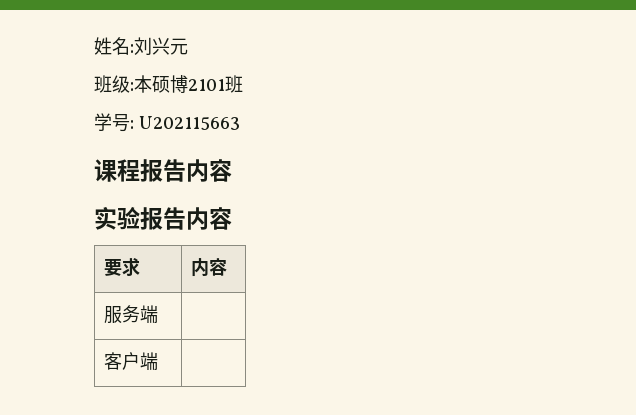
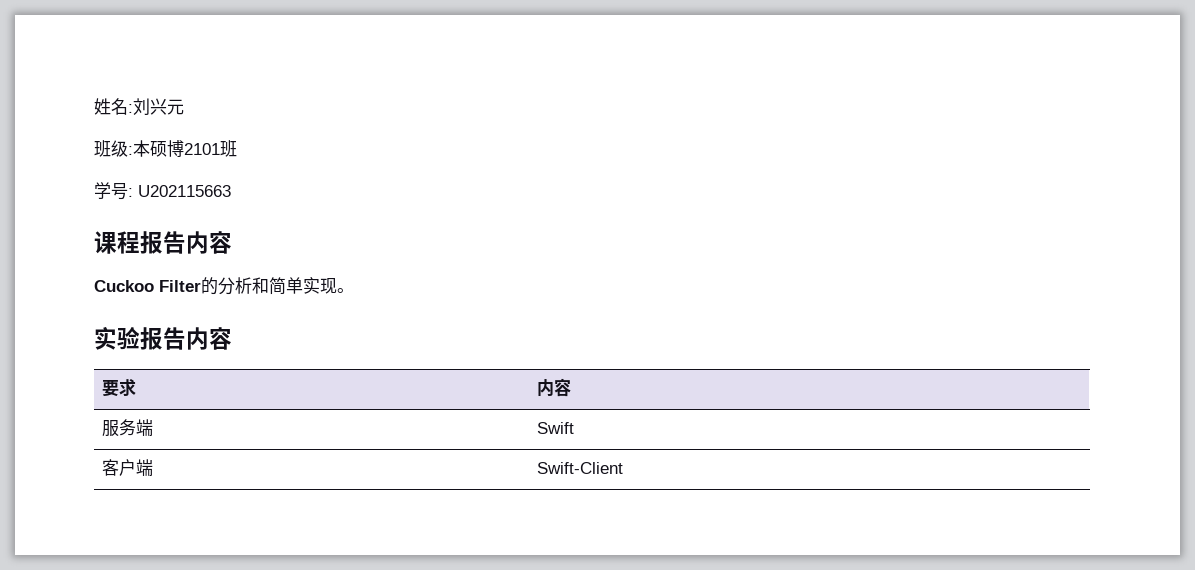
+ Cuckoo Filter的分析和简单实现。
- 服务端 |
+ 服务端 | Swift
- 客户端 |
+ 客户端 | Swift-Client

